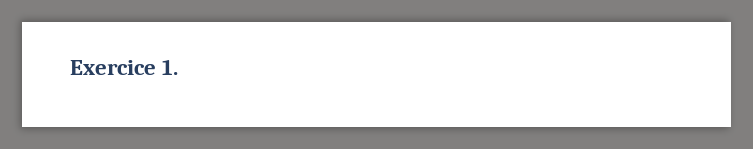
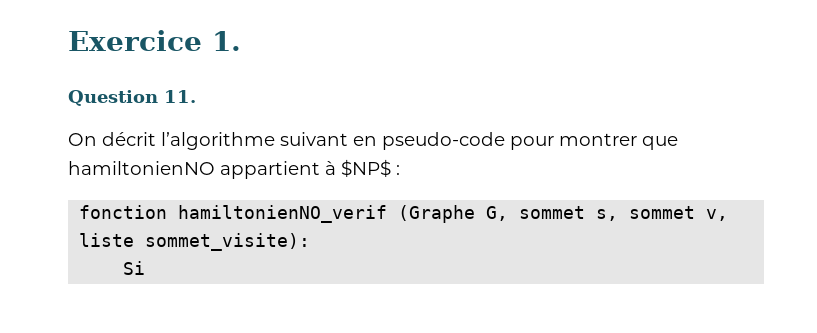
+ Question 11.
+ On décrit l’algorithme suivant en pseudo-code pour montrer que hamiltonienNO appartient à $NP$ :
+ fonction hamiltonienNO_verif (Graphe G, sommet s, sommet v, liste sommet_visite):
+ Si

